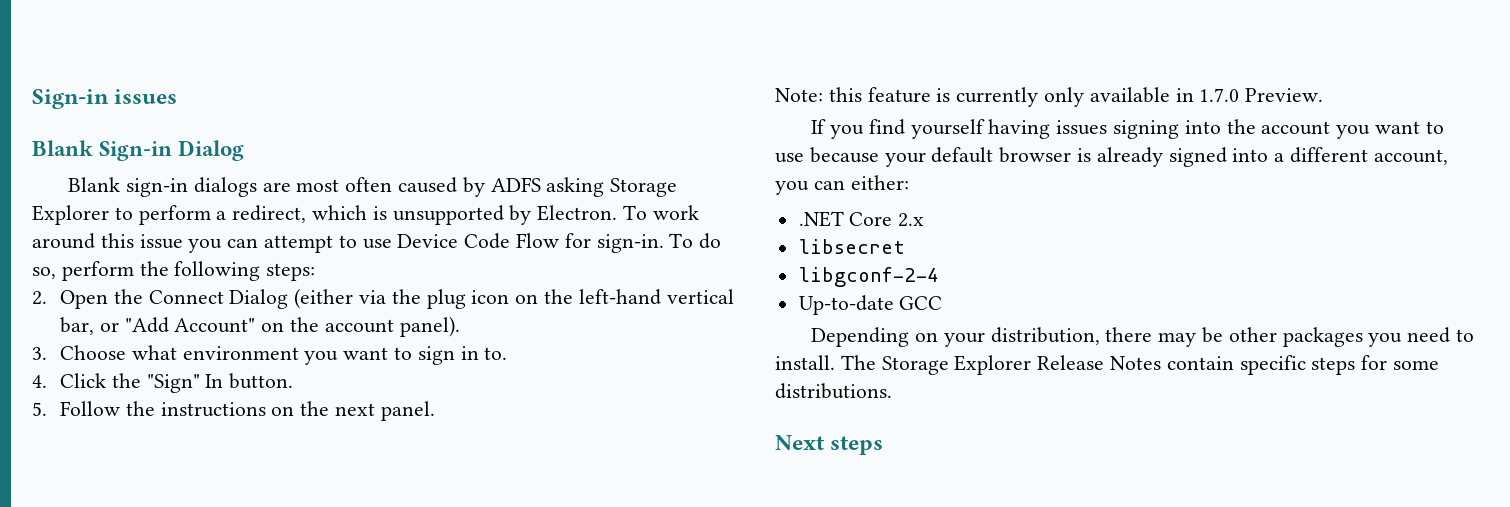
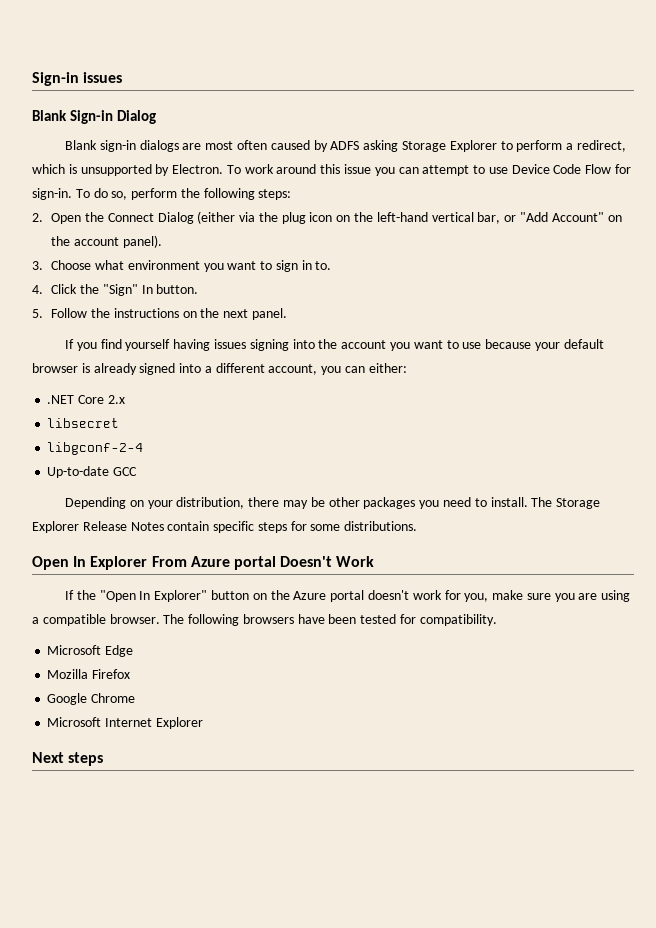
- Note: this feature is currently only available in 1.7.0 Preview.
+ Open In Explorer From Azure portal Doesn't Work
+ If the "Open In Explorer" button on the Azure portal doesn't work for you, make sure you are using a compatible browser. The following browsers have been tested for compatibility.
+ Microsoft Edge
+ Mozilla Firefox
+ Google Chrome
+ Microsoft Internet Explorer

